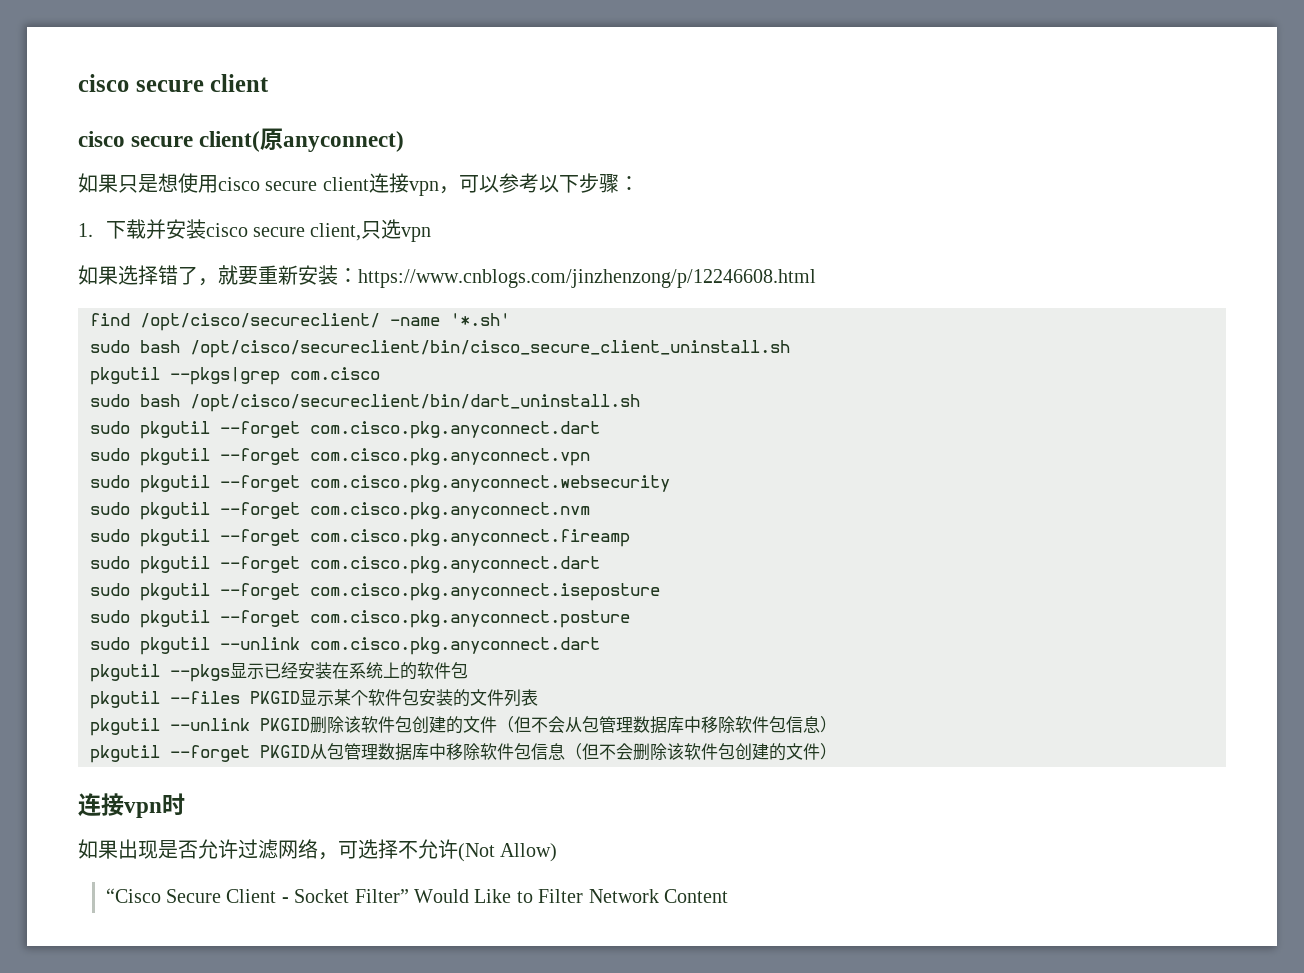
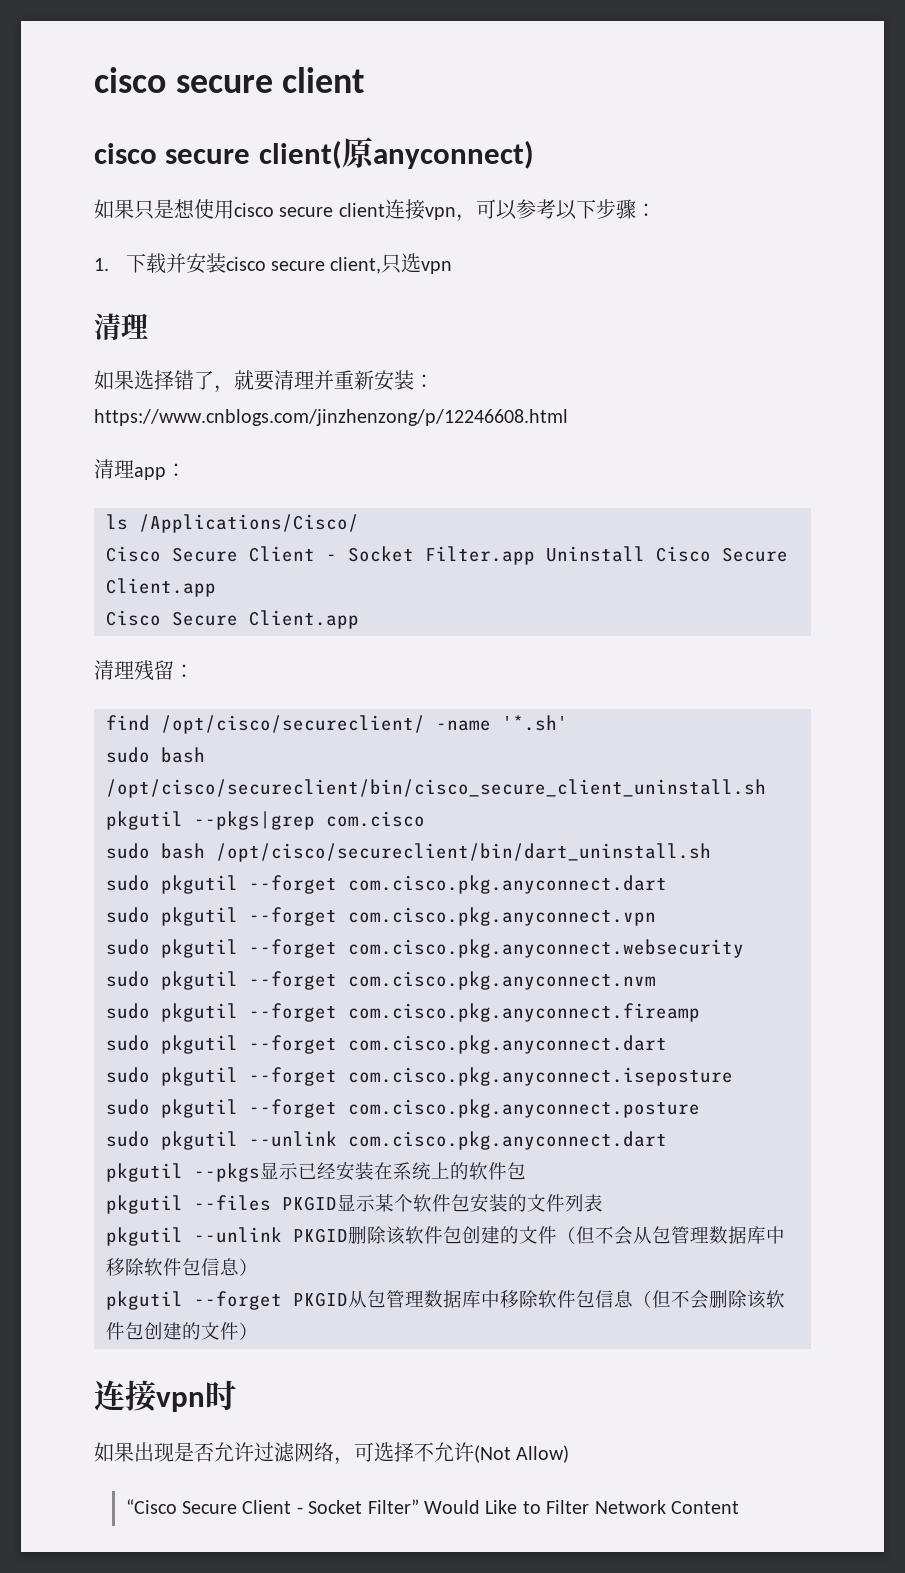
  1.下载并安装cisco secure client,只选vpn
+ 清理
- 如果选择错了，就要重新安装：https://www.cnblogs.com/jinzhenzong/p/12246608.html
+ 如果选择错了，就要清理并重新安装：https://www.cnblogs.com/jinzhenzong/p/12246608.html
+ 清理app：
+ ls /Applications/Cisco/
+ Cisco Secure Client - Socket Filter.app Uninstall Cisco Secure Client.app
+ Cisco Secure Client.app
+ 清理残留：

